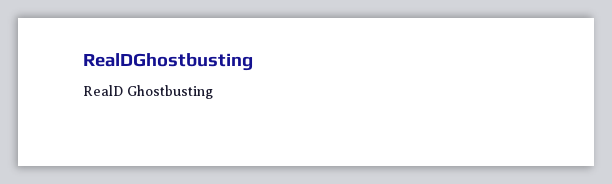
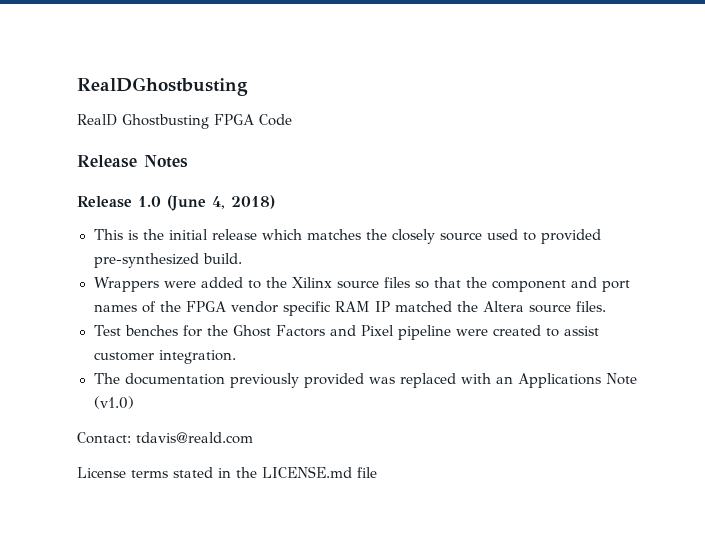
- RealD Ghostbusting
+ RealD Ghostbusting FPGA Code
+ Release Notes
+ Release 1.0 (June 4, 2018)
+ This is the initial release which matches the closely source used to provided pre-synthesized build.
+ Wrappers were added to the Xilinx source files so that the component and port names of the FPGA vendor specific RAM IP matched the Altera source files.
+ Test benches for the Ghost Factors and Pixel pipeline were created to assist customer integration.
+ The documentation previously provided was replaced with an Applications Note (v1.0)
+ Contact: tdavis@reald.com
+ License terms stated in the LICENSE.md file

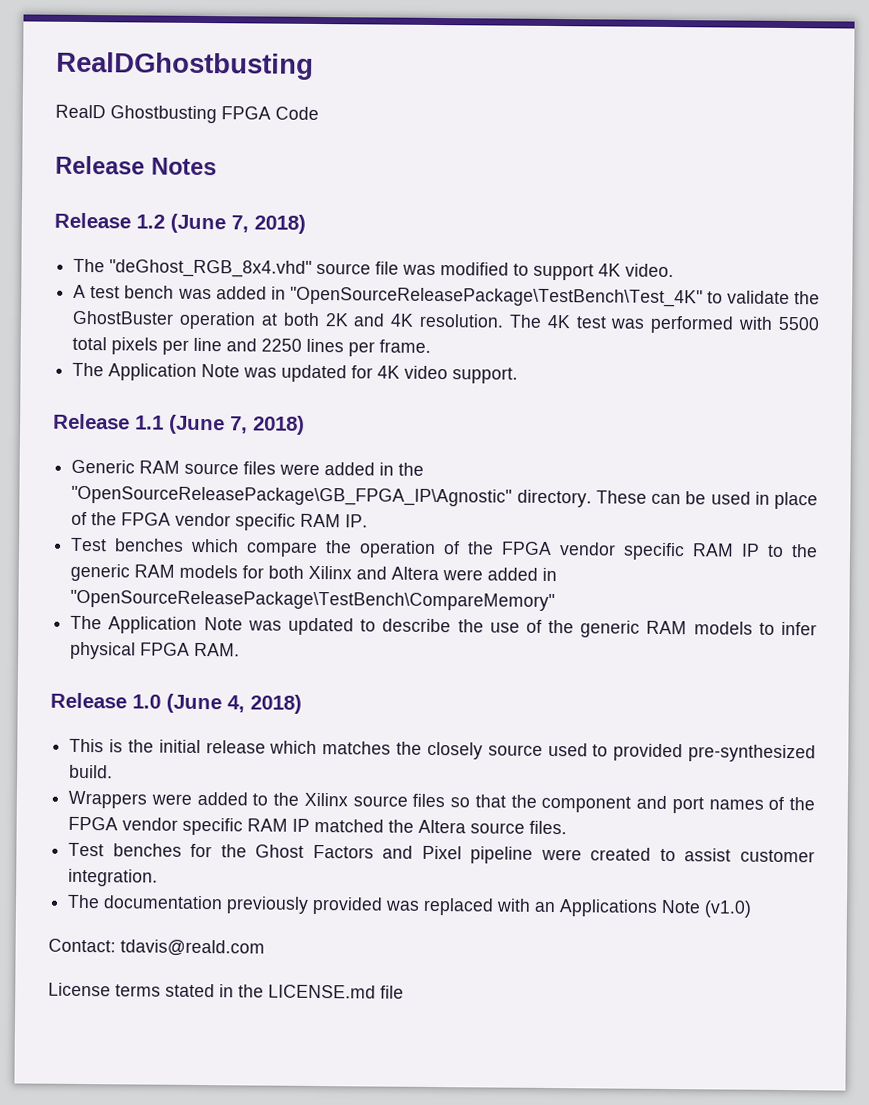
+ Release 1.2 (June 7, 2018)
+ The "deGhost_RGB_8x4.vhd" source file was modified to support 4K video.
+ A test bench was added in "OpenSourceReleasePackage\TestBench\Test_4K" to validate the GhostBuster operation at both 2K and 4K resolution. The 4K test was performed with 5500 total pixels per line and 2250 lines per frame.
+ The Application Note was updated for 4K video support.
+ Release 1.1 (June 7, 2018)
+ Generic RAM source files were added in the "OpenSourceReleasePackage\GB_FPGA_IP\Agnostic" directory. These can be used in place of the FPGA vendor specific RAM IP.
+ Test benches which compare the operation of the FPGA vendor specific RAM IP to the generic RAM models for both Xilinx and Altera were added in "OpenSourceReleasePackage\TestBench\CompareMemory"
+ The Application Note was updated to describe the use of the generic RAM models to infer physical FPGA RAM.

